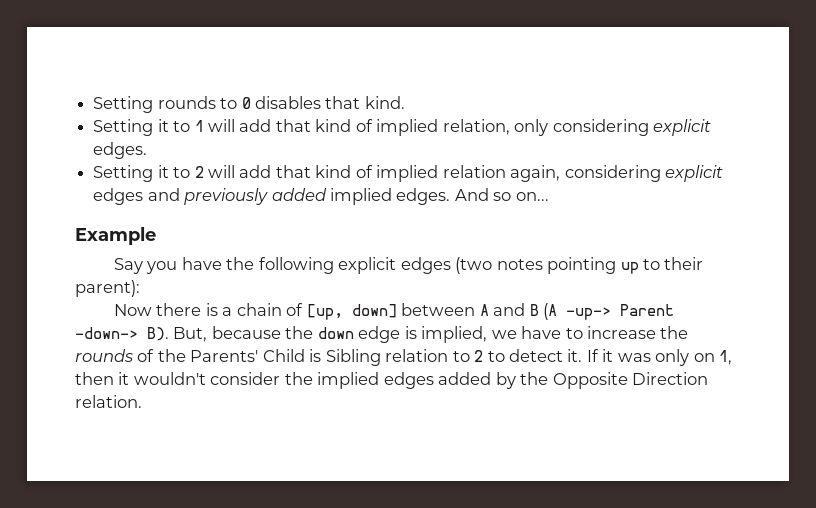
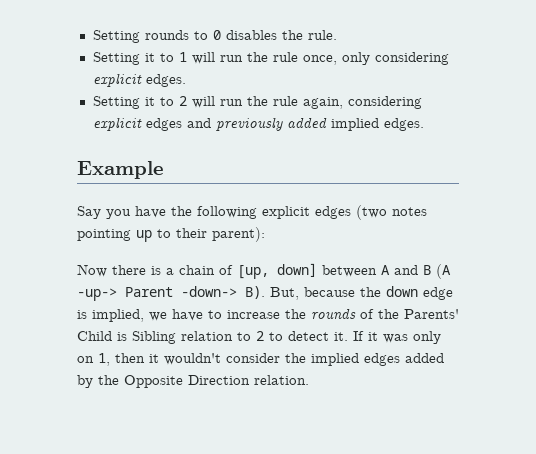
- Setting rounds to 0 disables that kind.
+ Setting rounds to 0 disables the rule.
- Setting it to 1 will add that kind of implied relation, only considering explicit edges.
+ Setting it to 1 will run the rule once, only considering explicit edges.
- Setting it to 2 will add that kind of implied relation again, considering explicit edges and previously added implied edges. And so on...
+ Setting it to 2 will run the rule again, considering explicit edges and previously added implied edges.

